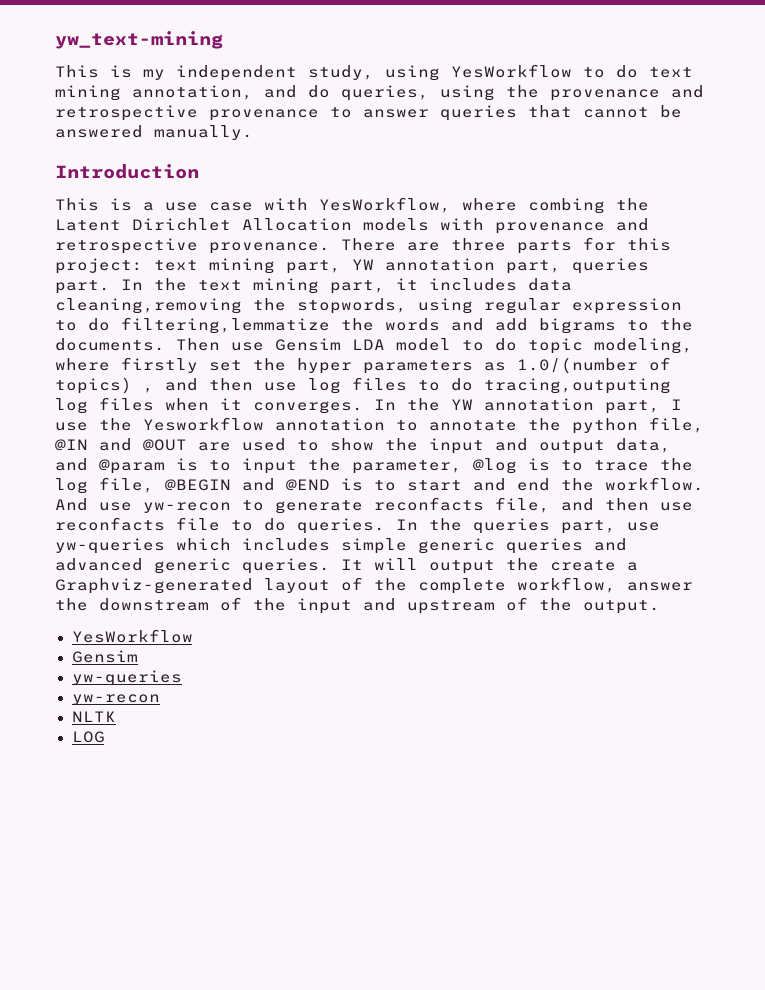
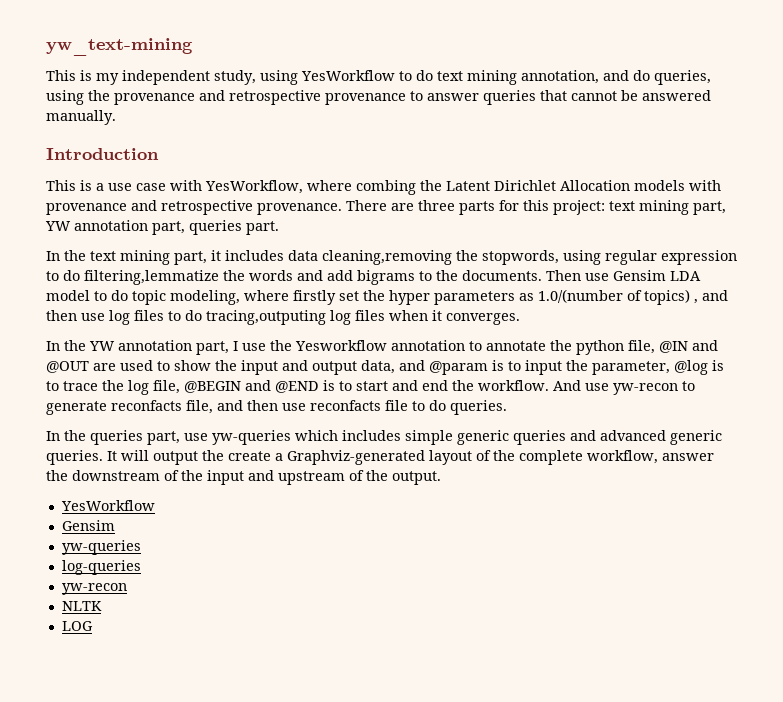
- There are three parts for this project: text mining part, YW annotation part, queries part. In the text mining part, it includes data cleaning,removing the stopwords, using regular expression to do filtering,lemmatize the words and add bigrams to the documents.
+ There are three parts for this project: text mining part, YW annotation part, queries part.
+ In the text mining part, it includes data cleaning,removing the stopwords, using regular expression to do filtering,lemmatize the words and add bigrams to the documents.
- Then use Gensim LDA model to do topic modeling, where firstly set the hyper parameters as 1.0/(number of topics) , and then use log files to do tracing,outputing log files when it converges. In the YW annotation part, I use the Yesworkflow annotation to annotate the python file, @IN and @OUT are used to show the input and output data, and @param is to input the parameter, @log is to trace the log file, @BEGIN and @END is to start and end the workflow.
+ Then use Gensim LDA model to do topic modeling, where firstly set the hyper parameters as 1.0/(number of topics) , and then use log files to do tracing,outputing log files when it converges.
+ In the YW annotation part, I use the Yesworkflow annotation to annotate the python file, @IN and @OUT are used to show the input and output data, and @param is to input the parameter, @log is to trace the log file, @BEGIN and @END is to start and end the workflow.
- And use yw-recon to generate reconfacts file, and then use reconfacts file to do queries. In the queries part, use yw-queries which includes simple generic queries and advanced generic queries.
+ And use yw-recon to generate reconfacts file, and then use reconfacts file to do queries.
+ In the queries part, use yw-queries which includes simple generic queries and advanced generic queries.
+ log-queries

